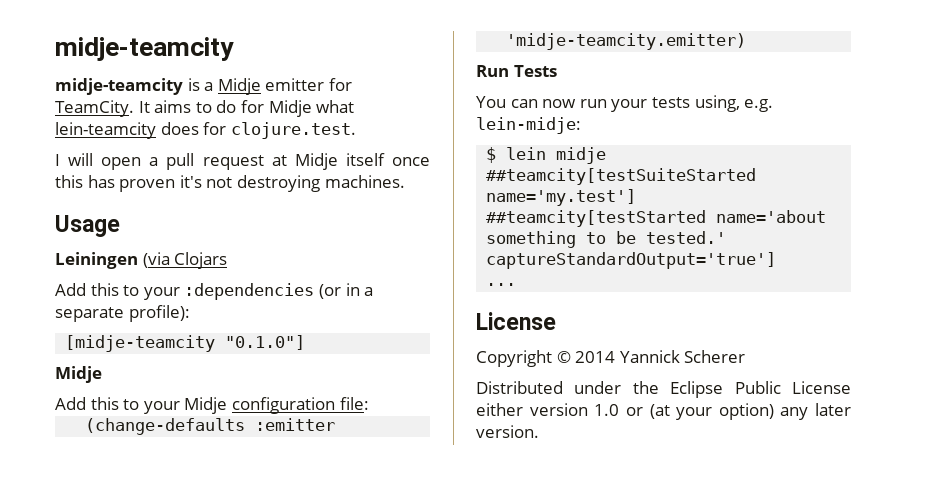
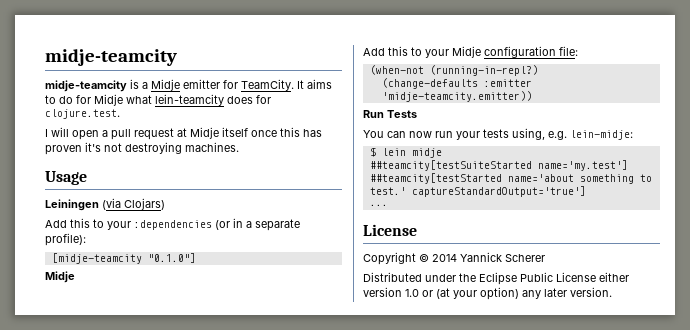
- Leiningen (via Clojars
+ Leiningen (via Clojars)
+ (when-not (running-in-repl?)
- (change-defaults :emitter 'midje-teamcity.emitter)
+ (change-defaults :emitter 'midje-teamcity.emitter))
- ##teamcity[testStarted name='about something to be tested.' captureStandardOutput='true']
+ ##teamcity[testStarted name='about something to test.' captureStandardOutput='true']

